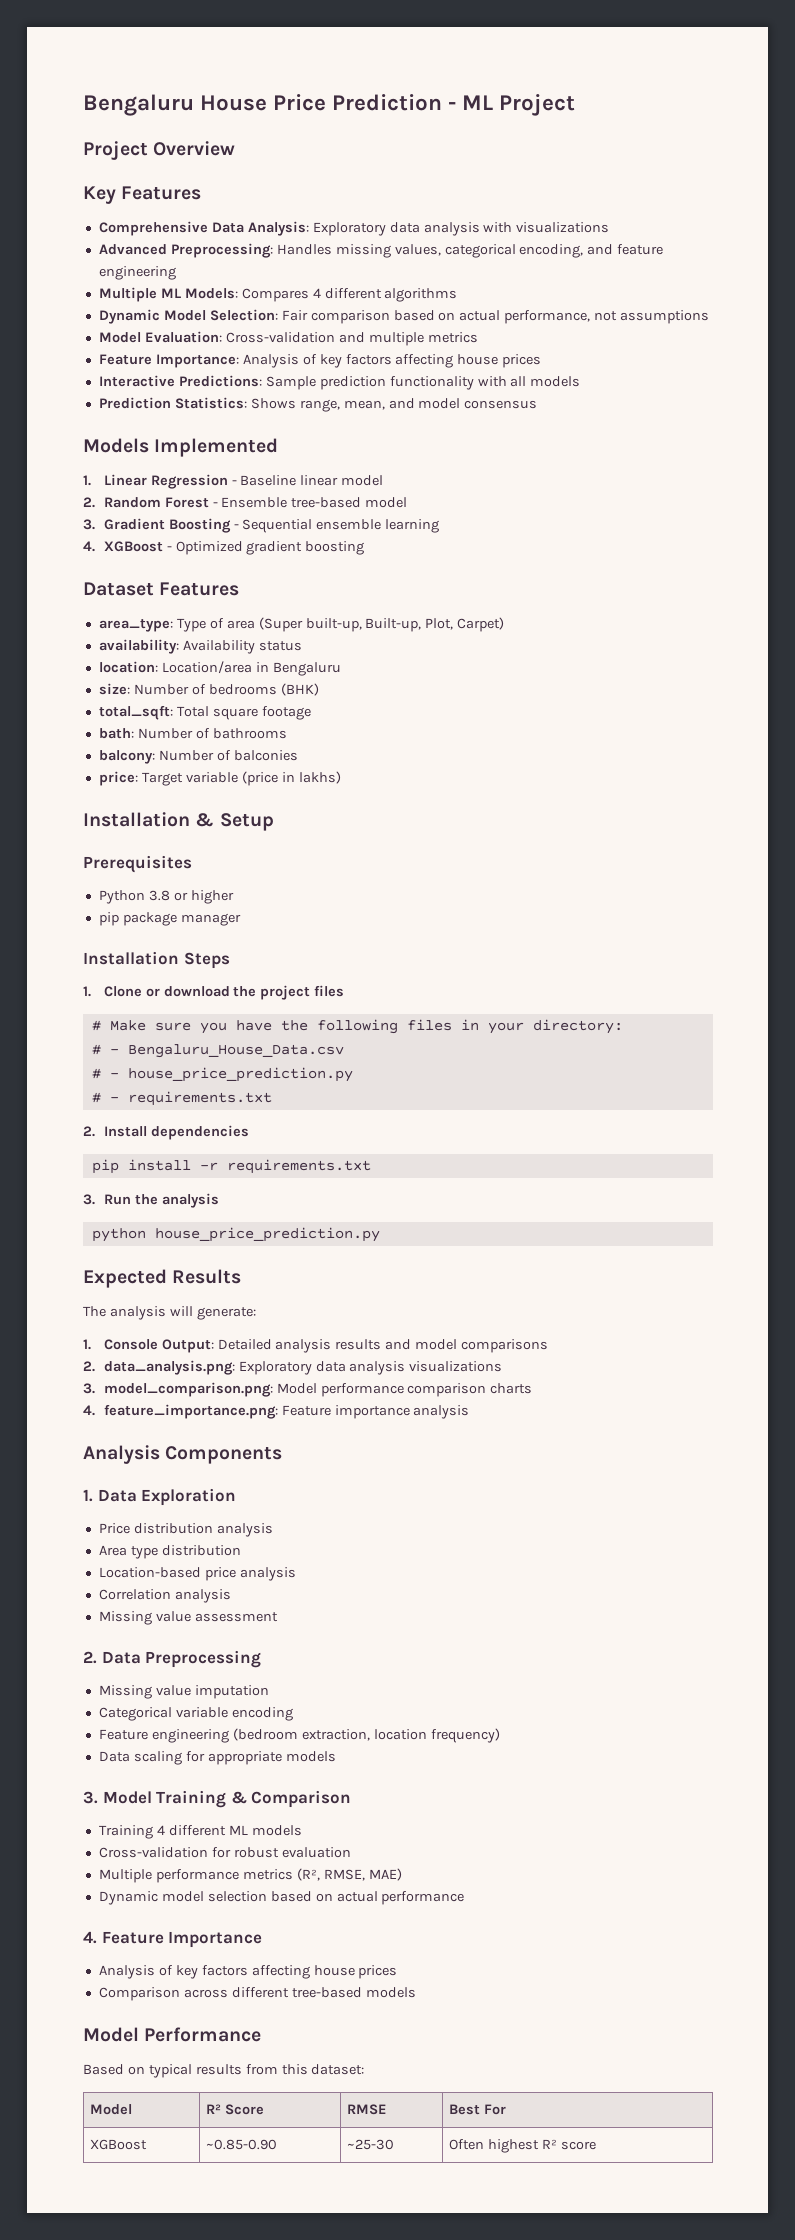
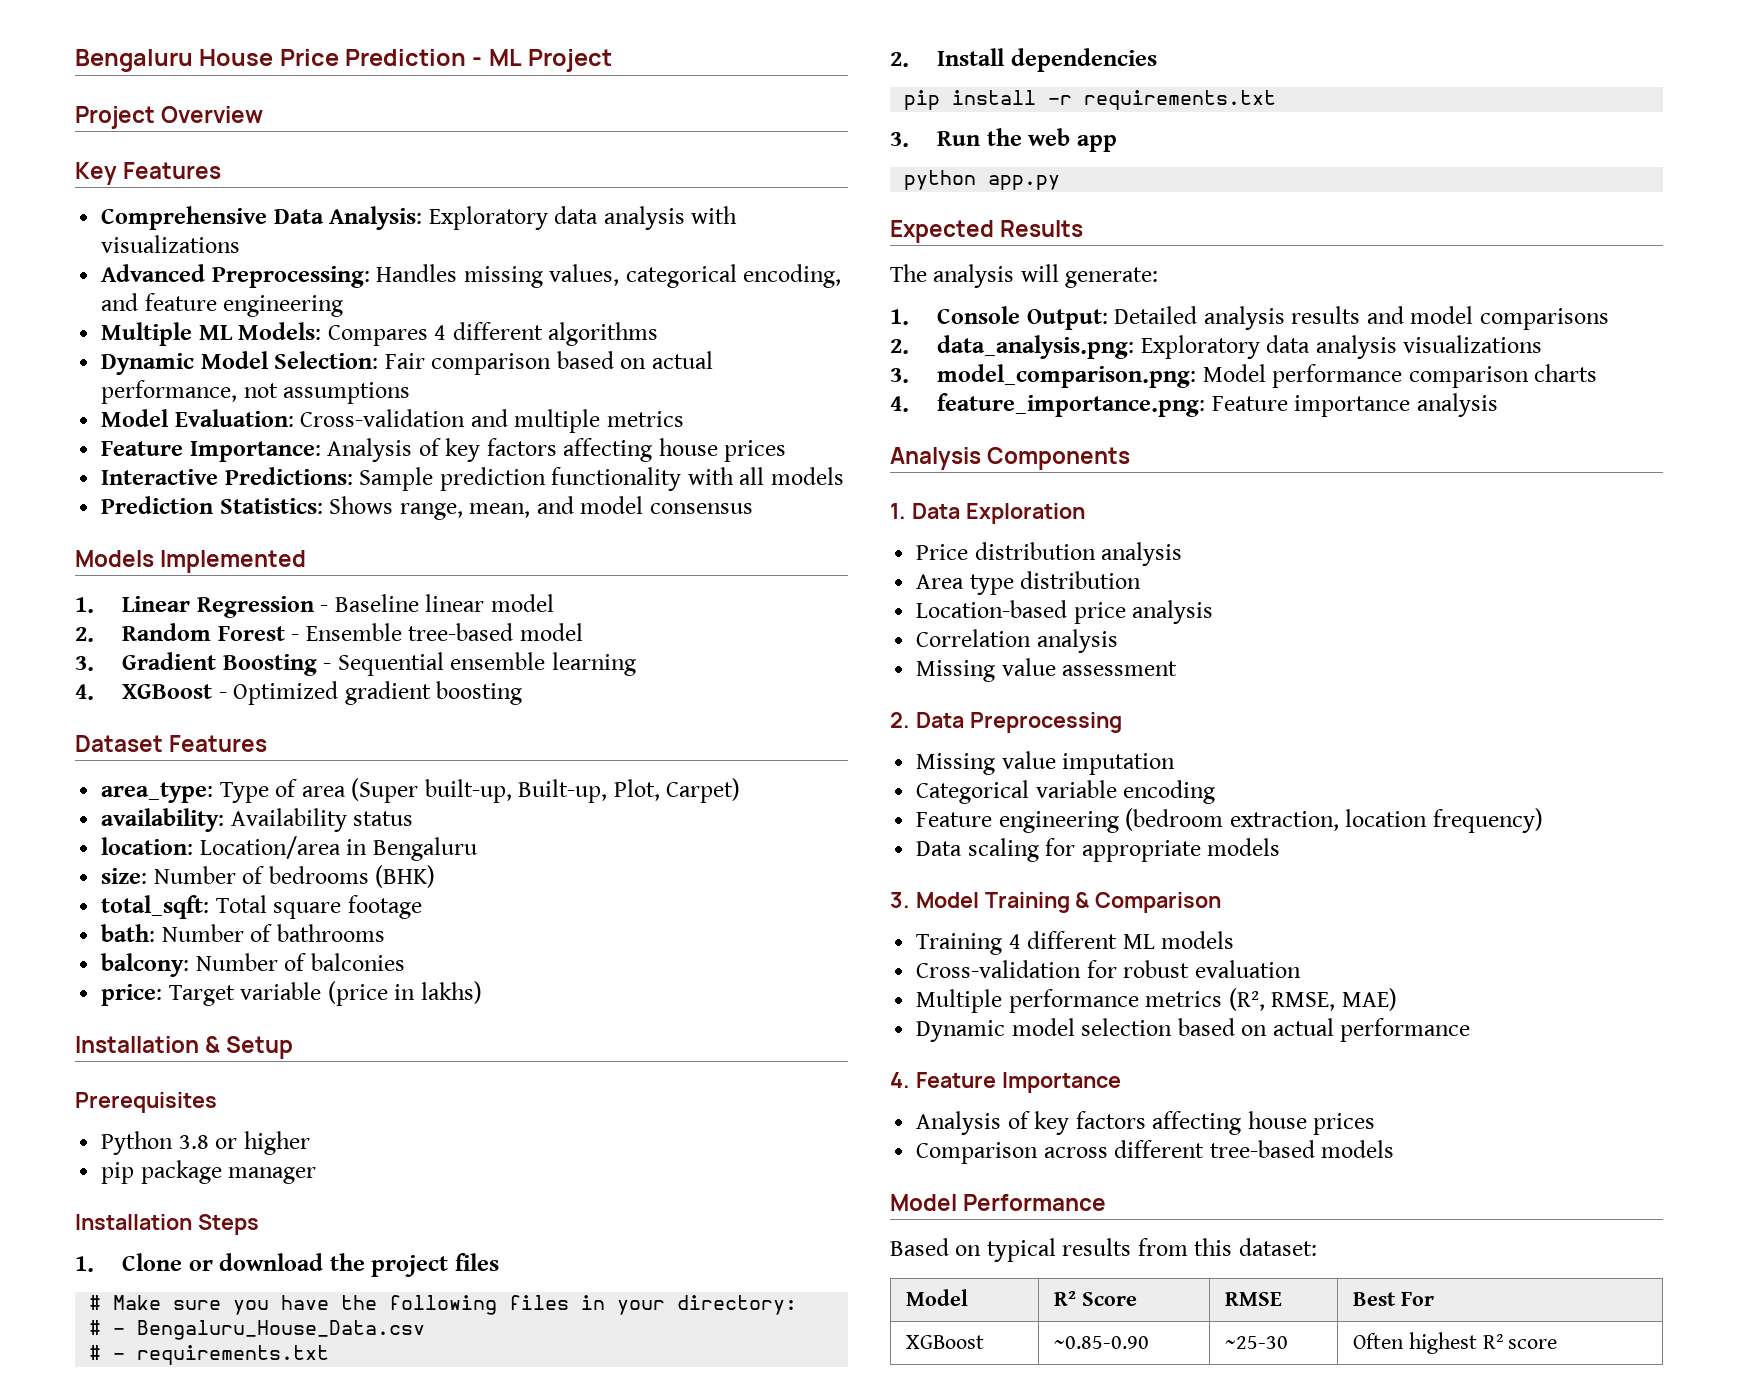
- # - house_price_prediction.py
- 3. Run the analysis
+ 3. Run the web app
- python house_price_prediction.py
+ python app.py

